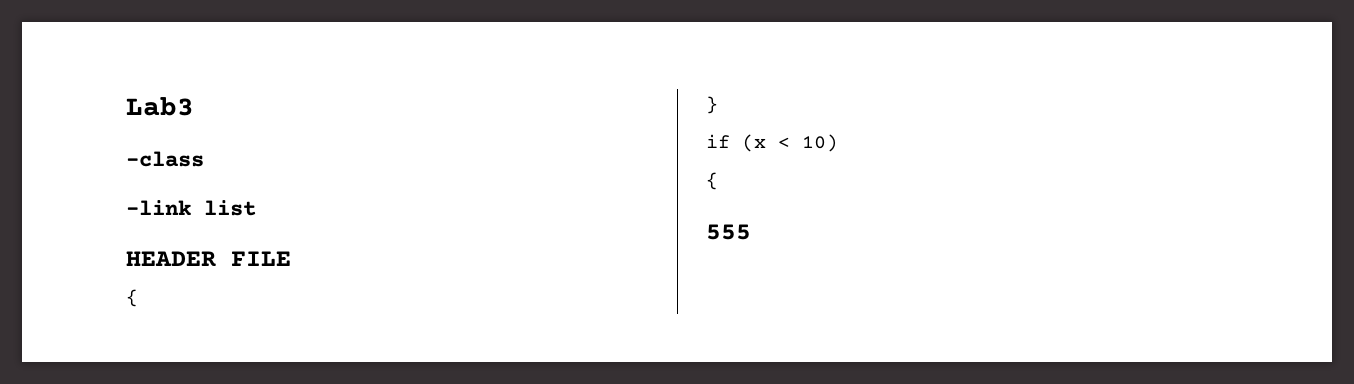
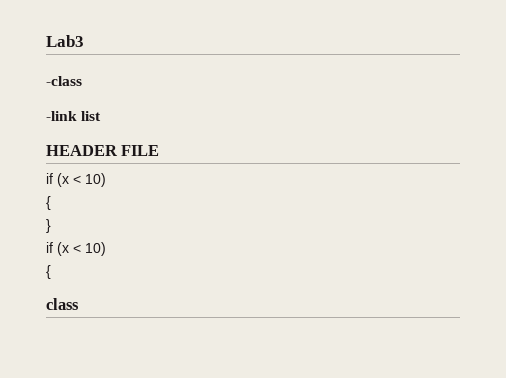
  HEADER FILE
+ if (x < 10)
- 555
+ class

